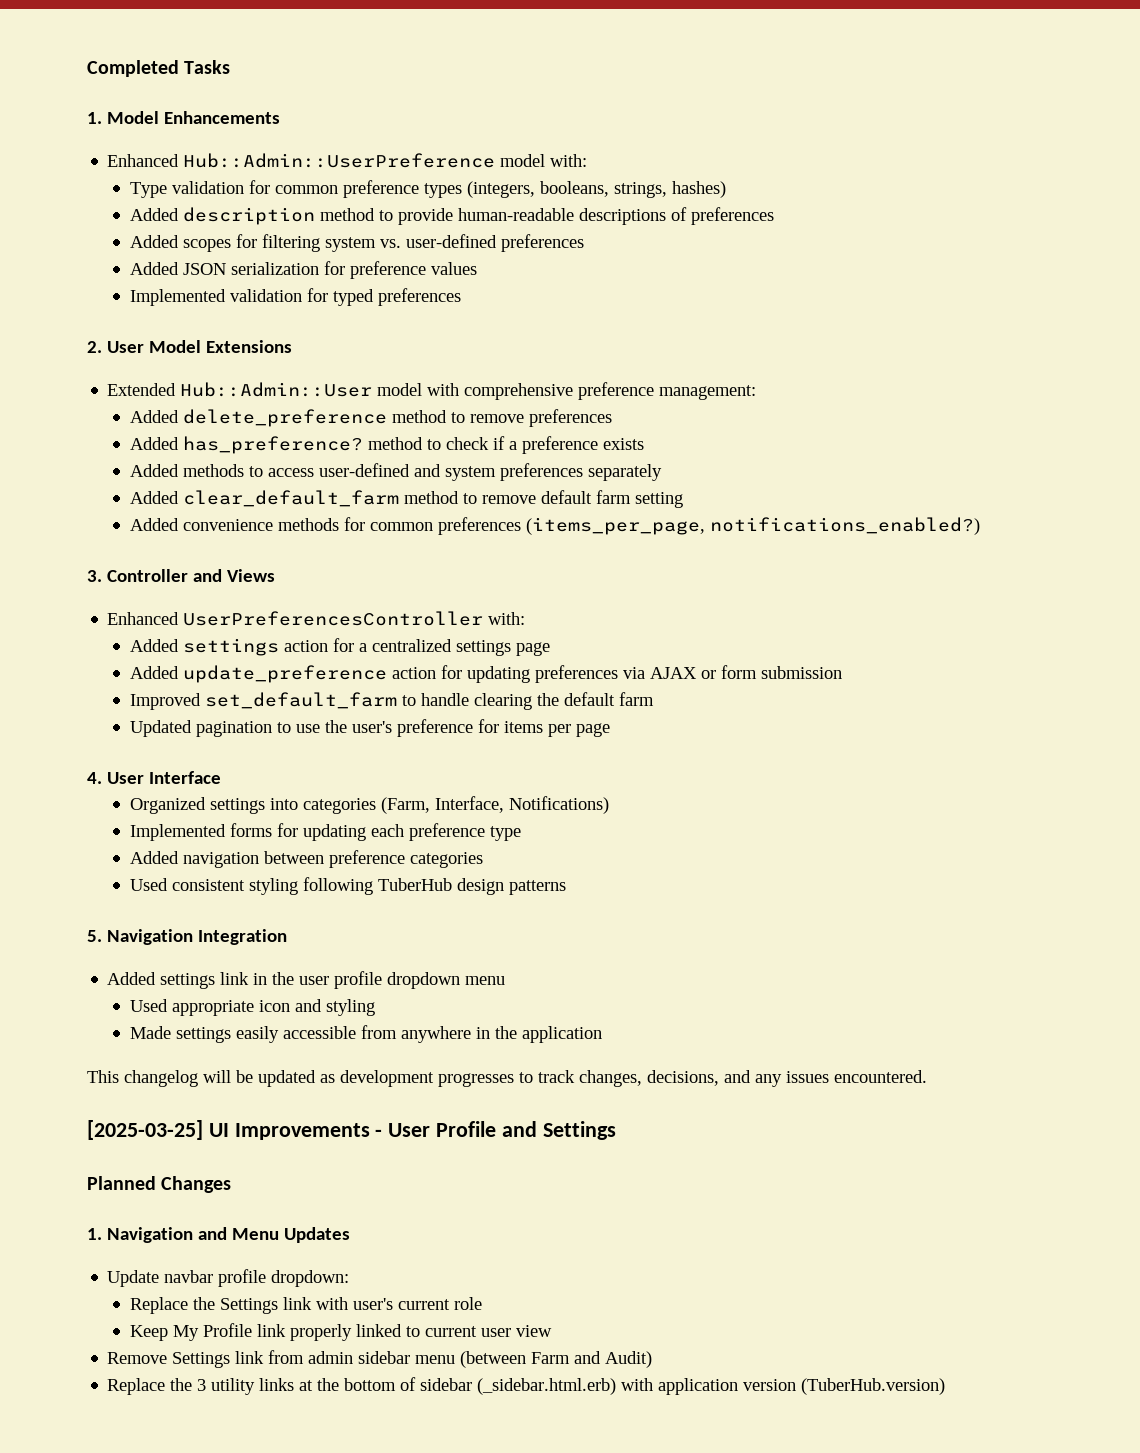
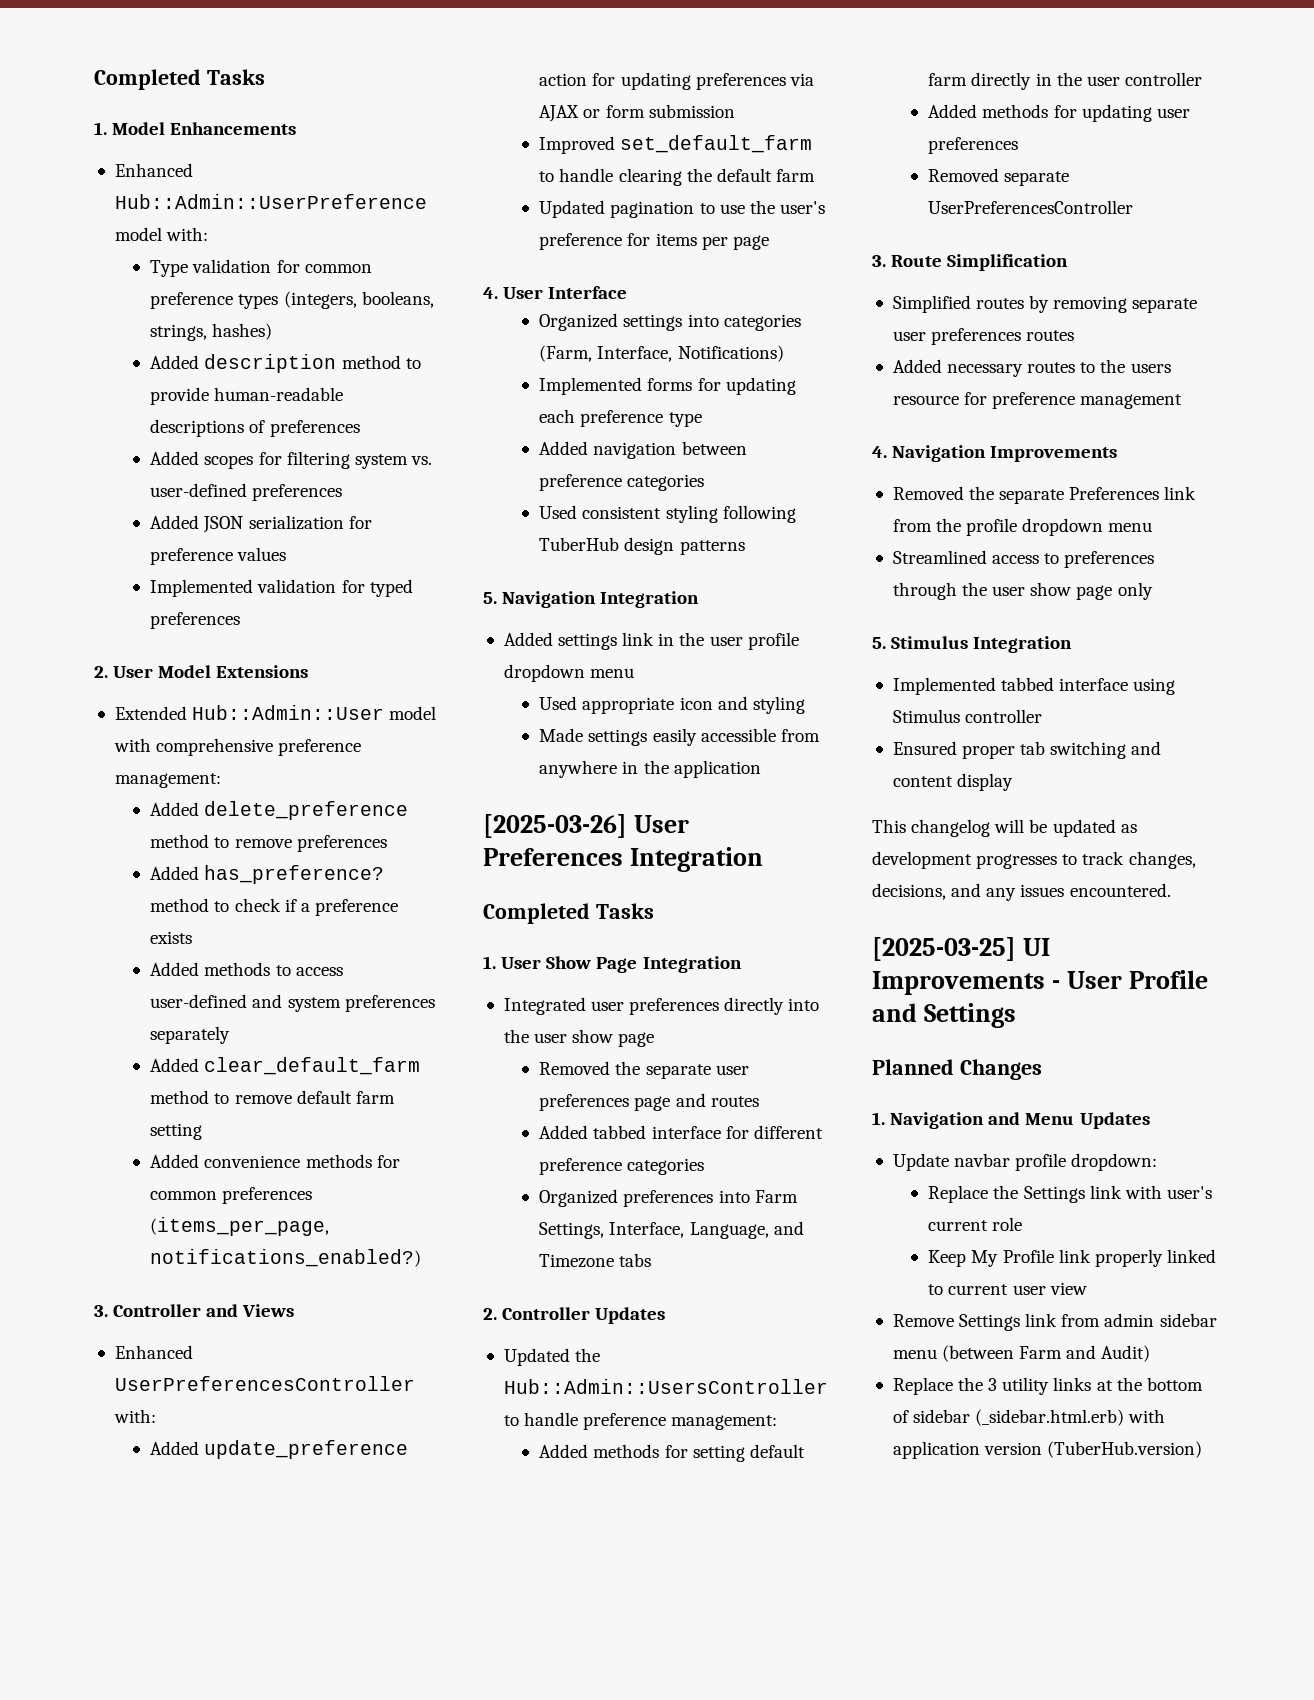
- Added settings action for a centralized settings page
+ [2025-03-26] User Preferences Integration
+ Completed Tasks
+ 1. User Show Page Integration
+ Integrated user preferences directly into the user show page
+ Removed the separate user preferences page and routes
+ Added tabbed interface for different preference categories
+ Organized preferences into Farm Settings, Interface, Language, and Timezone tabs
+ 2. Controller Updates
+ Updated the Hub::Admin::UsersController to handle preference management:
+ Added methods for setting default farm directly in the user controller
+ Added methods for updating user preferences
+ Removed separate UserPreferencesController
+ 3. Route Simplification
+ Simplified routes by removing separate user preferences routes
+ Added necessary routes to the users resource for preference management
+ 4. Navigation Improvements
+ Removed the separate Preferences link from the profile dropdown menu
+ Streamlined access to preferences through the user show page only
+ 5. Stimulus Integration
+ Implemented tabbed interface using Stimulus controller
+ Ensured proper tab switching and content display

